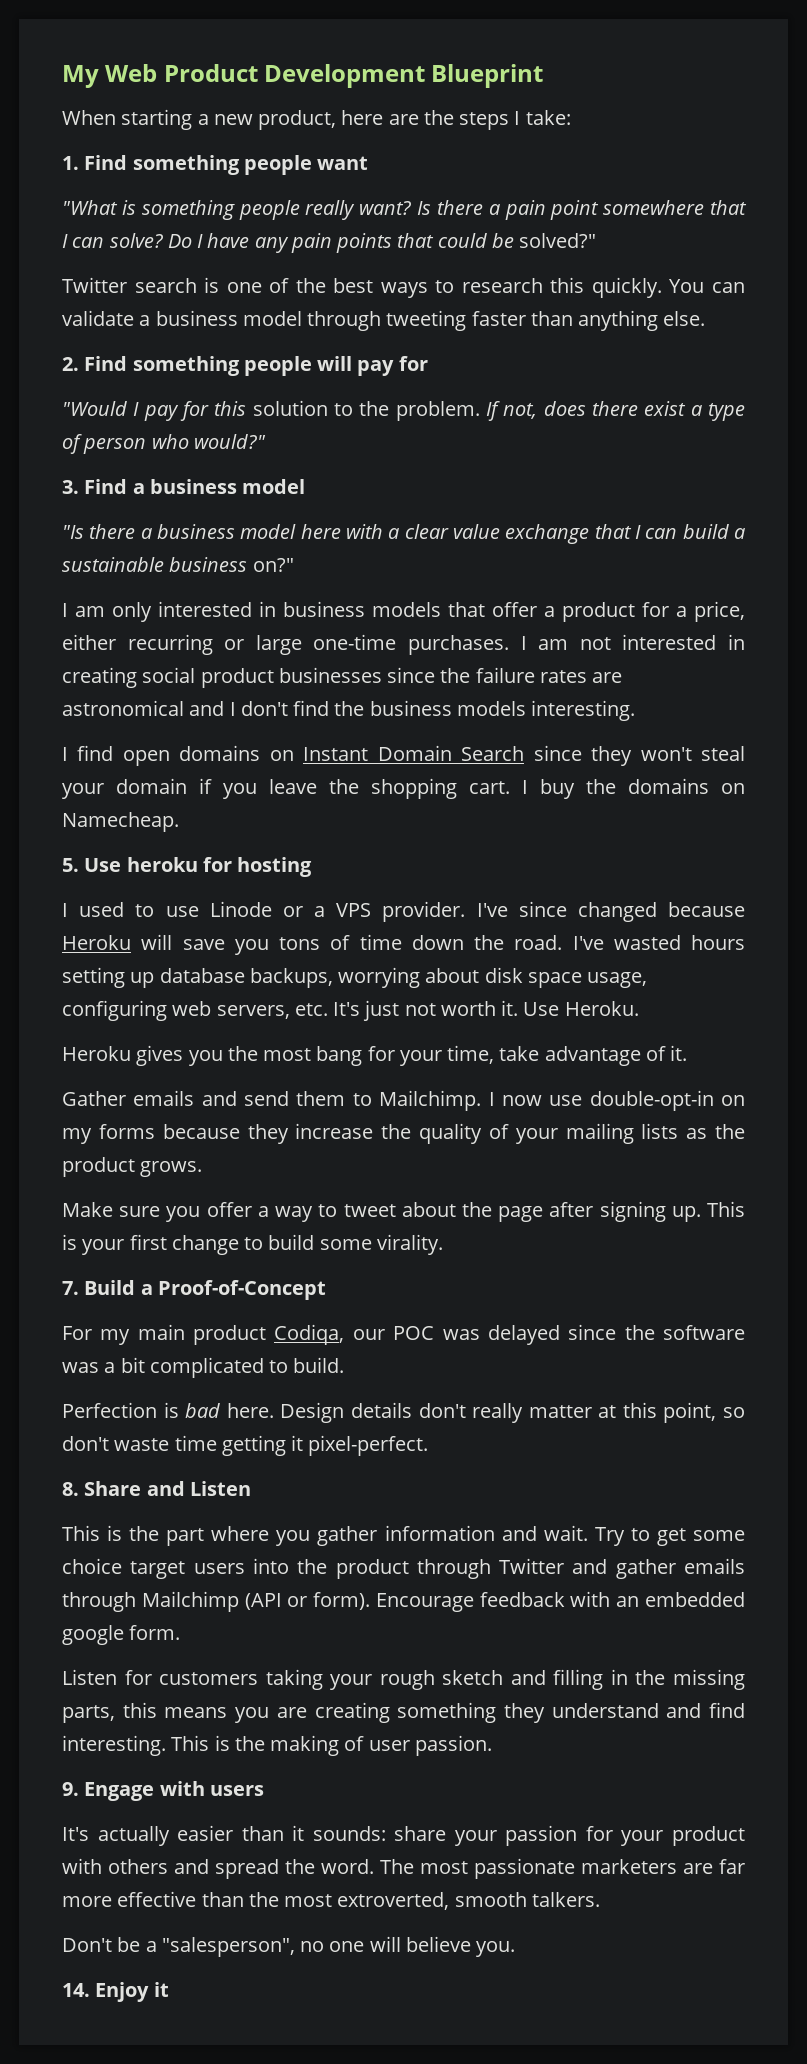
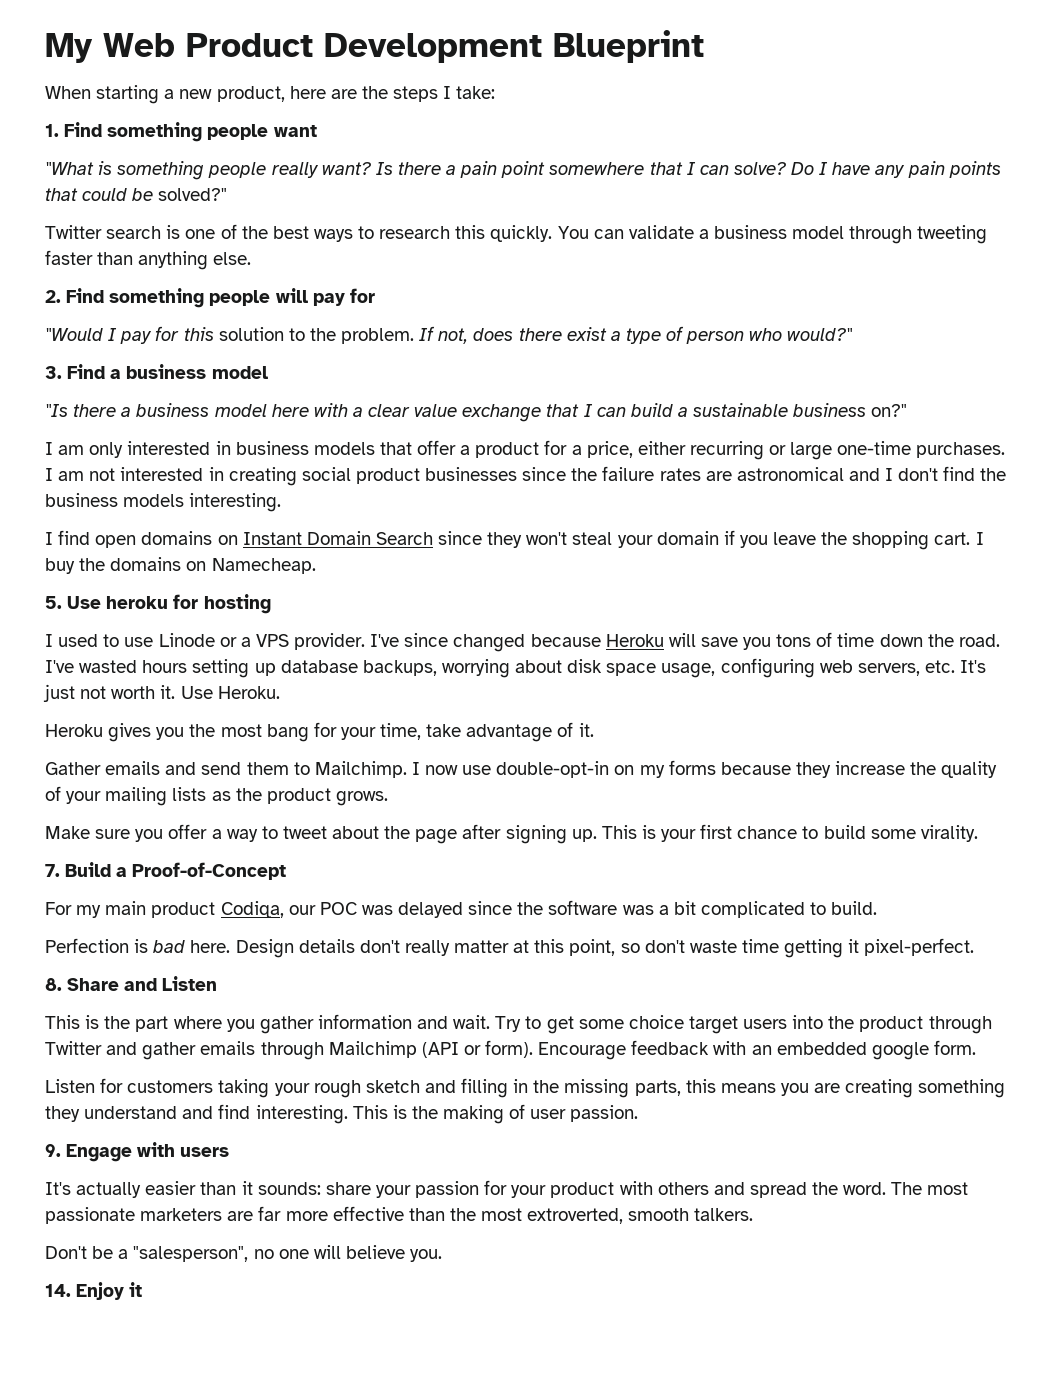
- This is your first change to build some virality.
+ This is your first chance to build some virality.

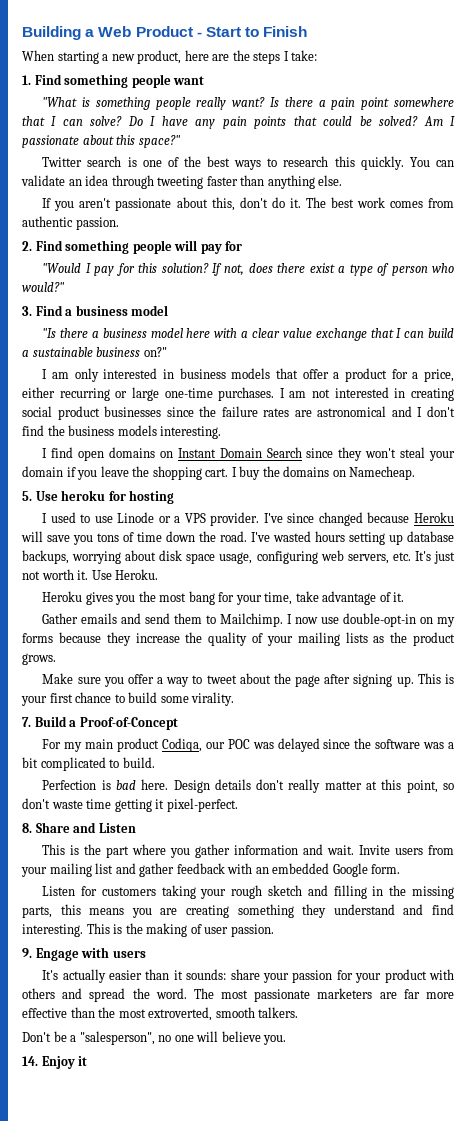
- My Web Product Development Blueprint
+ Building a Web Product - Start to Finish
- Do I have any pain points that could be solved?"
+ Do I have any pain points that could be solved? Am I passionate about this space?"
- You can validate a business model through tweeting faster than anything else.
+ You can validate an idea through tweeting faster than anything else.
+ If you aren't passionate about this, don't do it. The best work comes from authentic passion.
- "Would I pay for this solution to the problem.
+ "Would I pay for this solution?
- Try to get some choice target users into the product through Twitter and gather emails through Mailchimp (API or form). Encourage feedback with an embedded google form.
+ Invite users from your mailing list and gather feedback with an embedded Google form.

